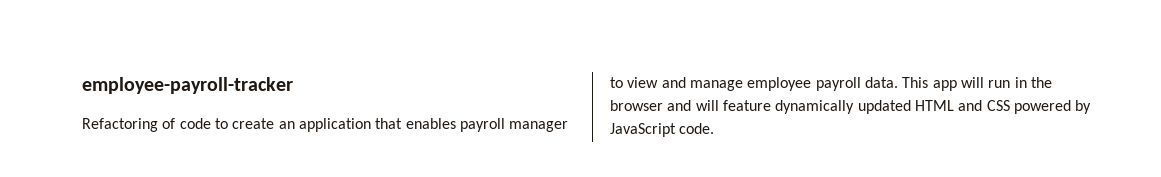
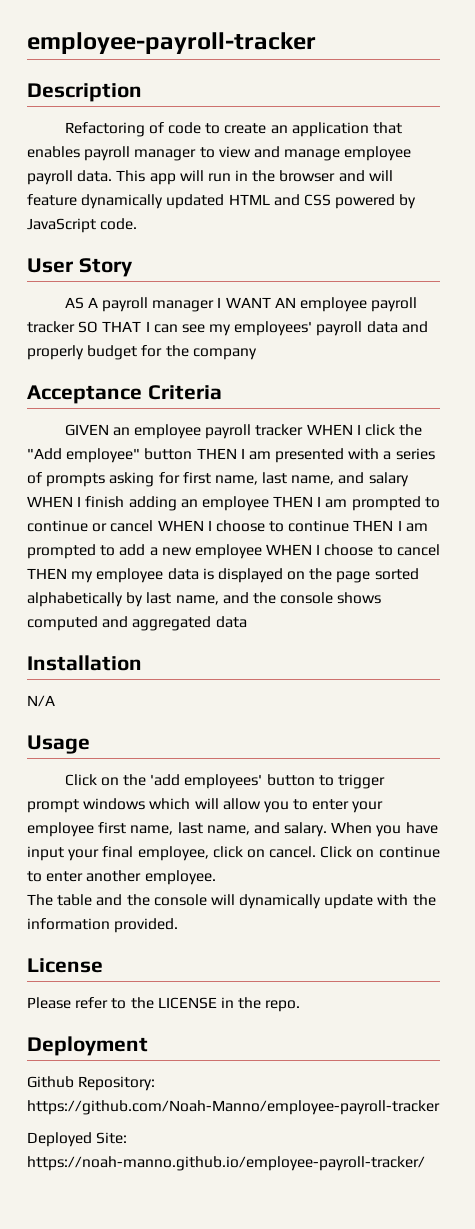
+ Description
+ User Story
+ AS A payroll manager I WANT AN employee payroll tracker SO THAT I can see my employees' payroll data and properly budget for the company
+ Acceptance Criteria
+ GIVEN an employee payroll tracker WHEN I click the "Add employee" button THEN I am presented with a series of prompts asking for first name, last name, and salary WHEN I finish adding an employee THEN I am prompted to continue or cancel WHEN I choose to continue THEN I am prompted to add a new employee WHEN I choose to cancel THEN my employee data is displayed on the page sorted alphabetically by last name, and the console shows computed and aggregated data
+ Installation
+ N/A
+ Usage
+ Click on the 'add employees' button to trigger prompt windows which will allow you to enter your employee first name, last name, and salary. When you have input your final employee, click on cancel. Click on continue to enter another employee.
+ The table and the console will dynamically update with the information provided.
+ License
+ Please refer to the LICENSE in the repo.
+ Deployment
+ Github Repository: https://github.com/Noah-Manno/employee-payroll-tracker
+ Deployed Site: https://noah-manno.github.io/employee-payroll-tracker/

